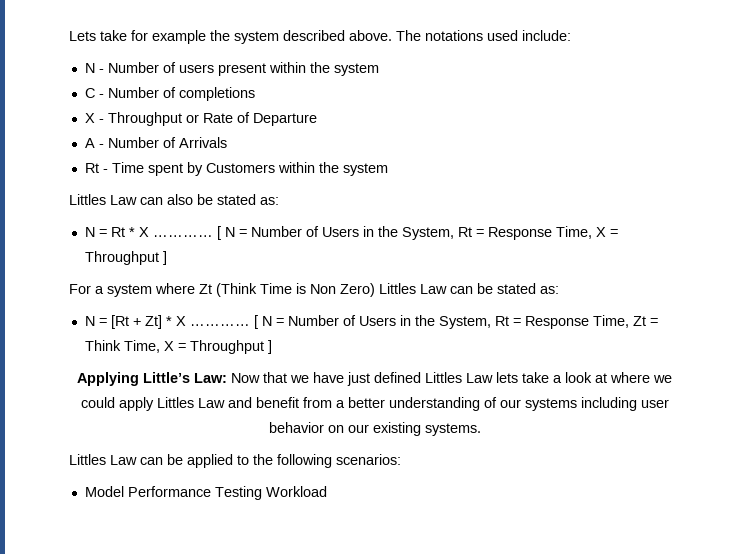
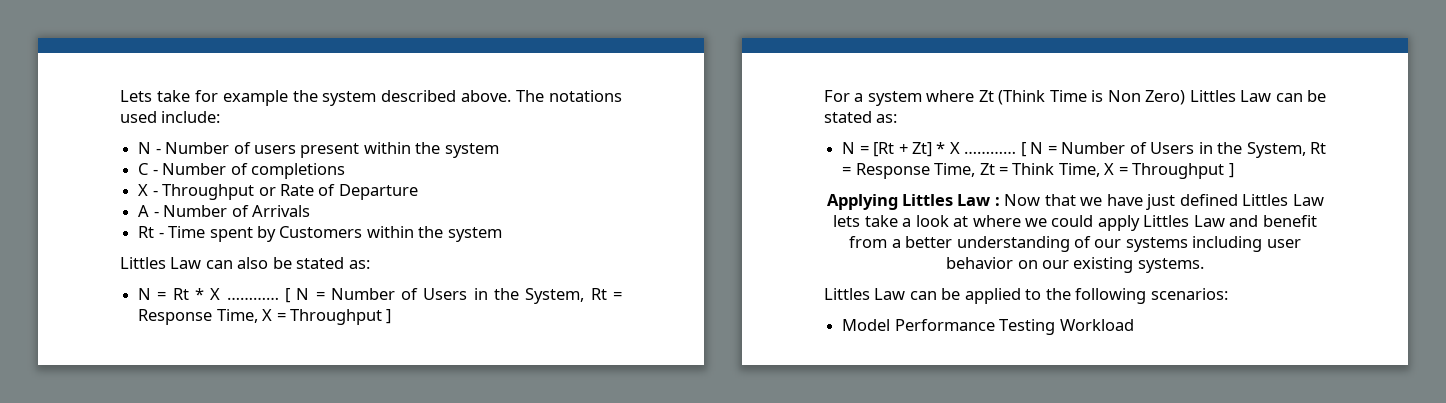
- Applying Little’s Law: Now that we have just defined Littles Law lets take a look at where we could apply Littles Law and benefit from a better understanding of our systems including user behavior on our existing systems.
+ Applying Littles Law : Now that we have just defined Littles Law lets take a look at where we could apply Littles Law and benefit from a better understanding of our systems including user behavior on our existing systems.

